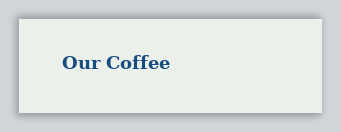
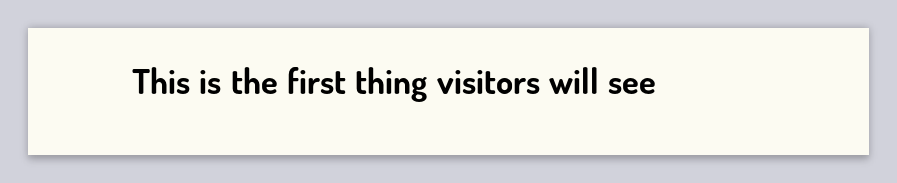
- Our Coffee
+ This is the first thing visitors will see

